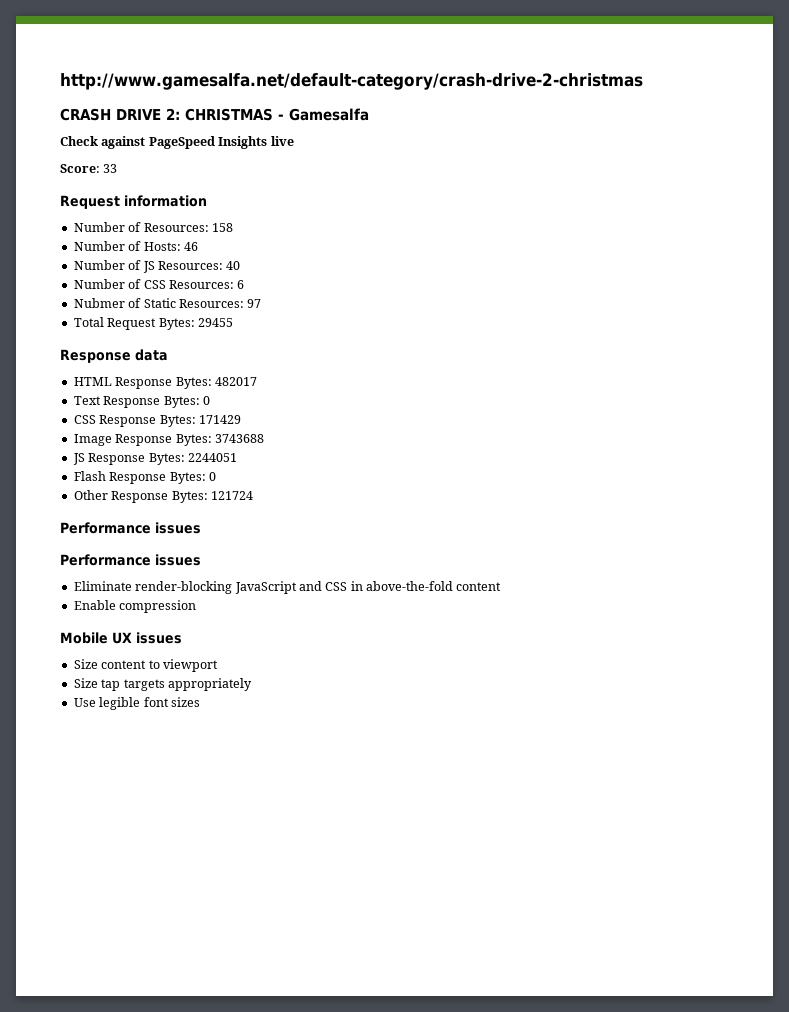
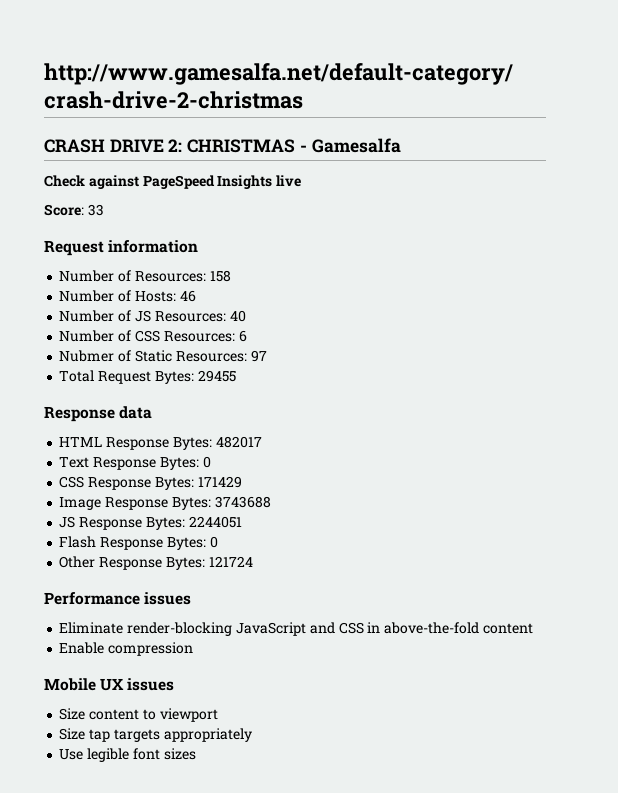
  Other Response Bytes: 121724
- Performance issues

